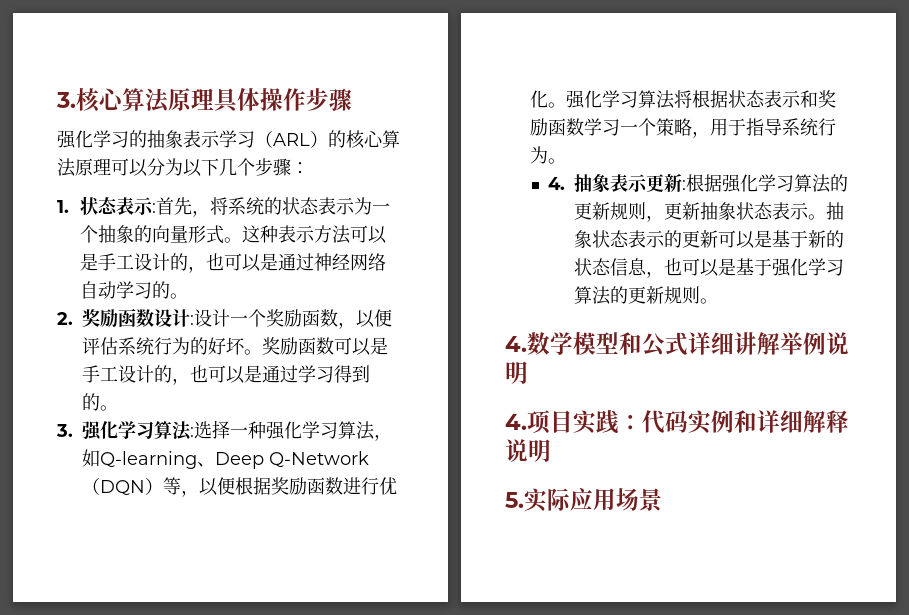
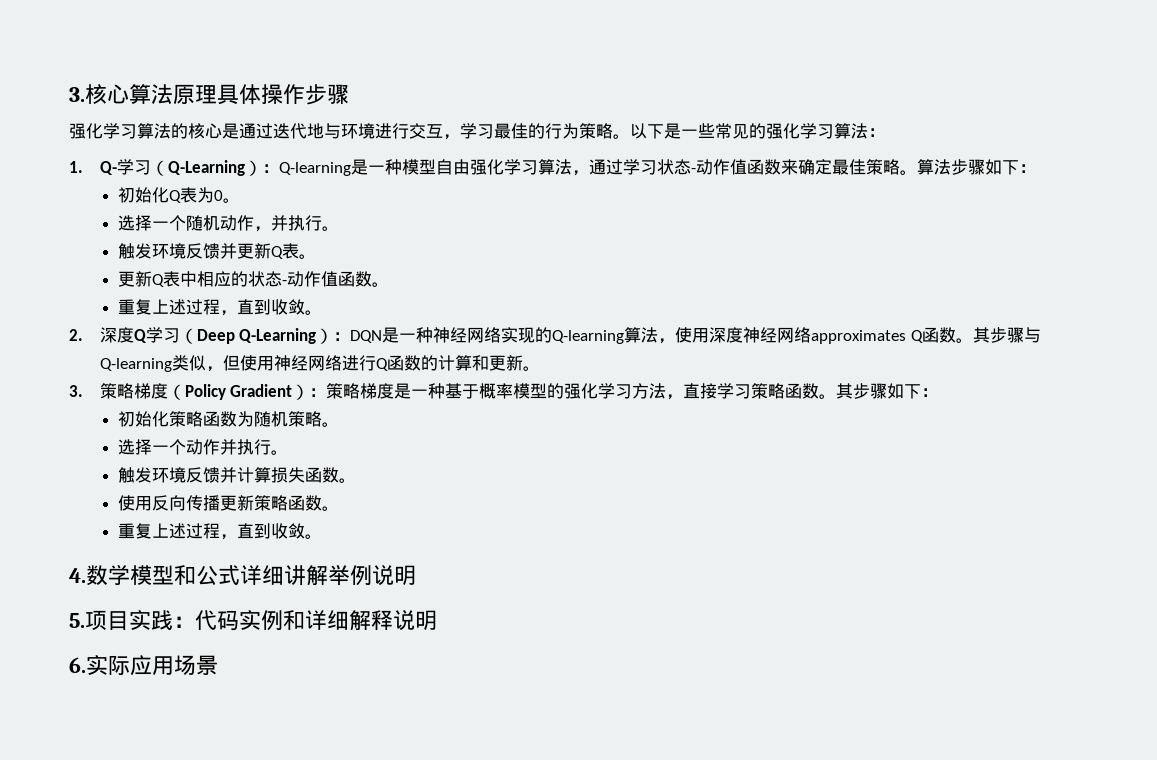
- 强化学习的抽象表示学习（ARL）的核心算法原理可以分为以下几个步骤：
- 1.状态表示:首先，将系统的状态表示为一个抽象的向量形式。这种表示方法可以是手工设计的，也可以是通过神经网络自动学习的。
- 2.奖励函数设计:设计一个奖励函数，以便评估系统行为的好坏。奖励函数可以是手工设计的，也可以是通过学习得到的。
- 3.强化学习算法:选择一种强化学习算法，如Q-learning、Deep Q-Network（DQN）等，以便根据奖励函数进行优化。强化学习算法将根据状态表示和奖励函数学习一个策略，用于指导系统行为。
- 4.抽象表示更新:根据强化学习算法的更新规则，更新抽象状态表示。抽象状态表示的更新可以是基于新的状态信息，也可以是基于强化学习算法的更新规则。
+ 强化学习算法的核心是通过迭代地与环境进行交互，学习最佳的行为策略。以下是一些常见的强化学习算法：
+ 1. Q-学习（Q-Learning）：Q-learning是一种模型自由强化学习算法，通过学习状态-动作值函数来确定最佳策略。算法步骤如下：
+ 初始化Q表为0。
+ 选择一个随机动作，并执行。
+ 触发环境反馈并更新Q表。
+ 更新Q表中相应的状态-动作值函数。
+ 重复上述过程，直到收敛。
+ 2.深度Q学习（Deep Q-Learning）：DQN是一种神经网络实现的Q-learning算法，使用深度神经网络approximates Q函数。其步骤与Q-learning类似，但使用神经网络进行Q函数的计算和更新。
+ 3.策略梯度（Policy Gradient）：策略梯度是一种基于概率模型的强化学习方法，直接学习策略函数。其步骤如下：
+ 初始化策略函数为随机策略。
+ 选择一个动作并执行。
+ 触发环境反馈并计算损失函数。
+ 使用反向传播更新策略函数。
+ 重复上述过程，直到收敛。
- 4.项目实践：代码实例和详细解释说明
+ 5.项目实践：代码实例和详细解释说明
- 5.实际应用场景
+ 6.实际应用场景

